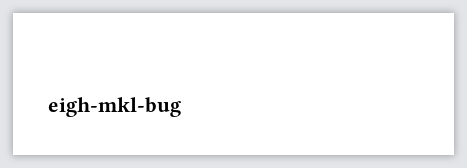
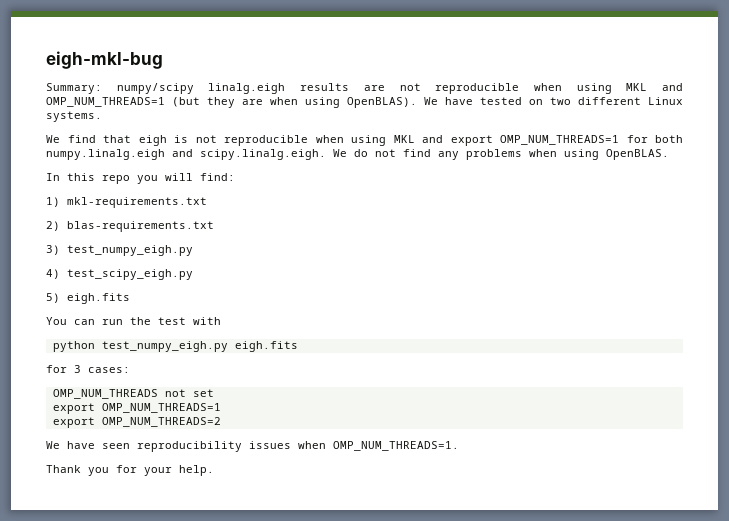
+ Summary: numpy/scipy linalg.eigh results are not reproducible when using MKL and OMP_NUM_THREADS=1 (but they are when using OpenBLAS). We have tested on two different Linux systems.
+ We find that eigh is not reproducible when using MKL and export OMP_NUM_THREADS=1 for both numpy.linalg.eigh and scipy.linalg.eigh. We do not find any problems when using OpenBLAS.
+ In this repo you will find:
+ 1) mkl-requirements.txt
+ 2) blas-requirements.txt
+ 3) test_numpy_eigh.py
+ 4) test_scipy_eigh.py
+ 5) eigh.fits
+ You can run the test with
+ python test_numpy_eigh.py eigh.fits
+ for 3 cases:
+ OMP_NUM_THREADS not set
+ export OMP_NUM_THREADS=1
+ export OMP_NUM_THREADS=2
+ We have seen reproducibility issues when OMP_NUM_THREADS=1.
+ Thank you for your help.

